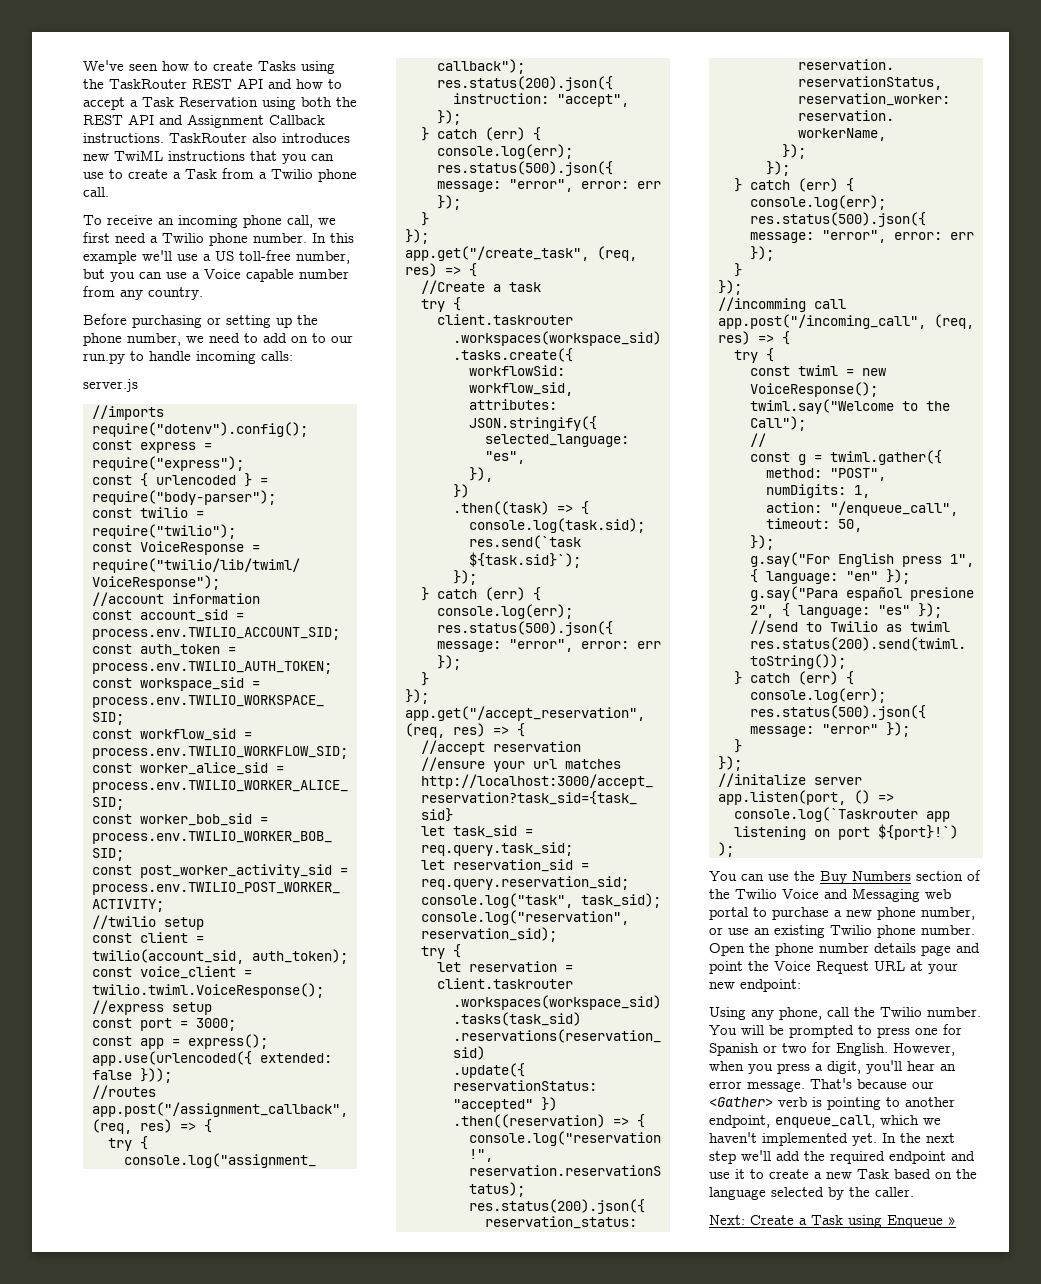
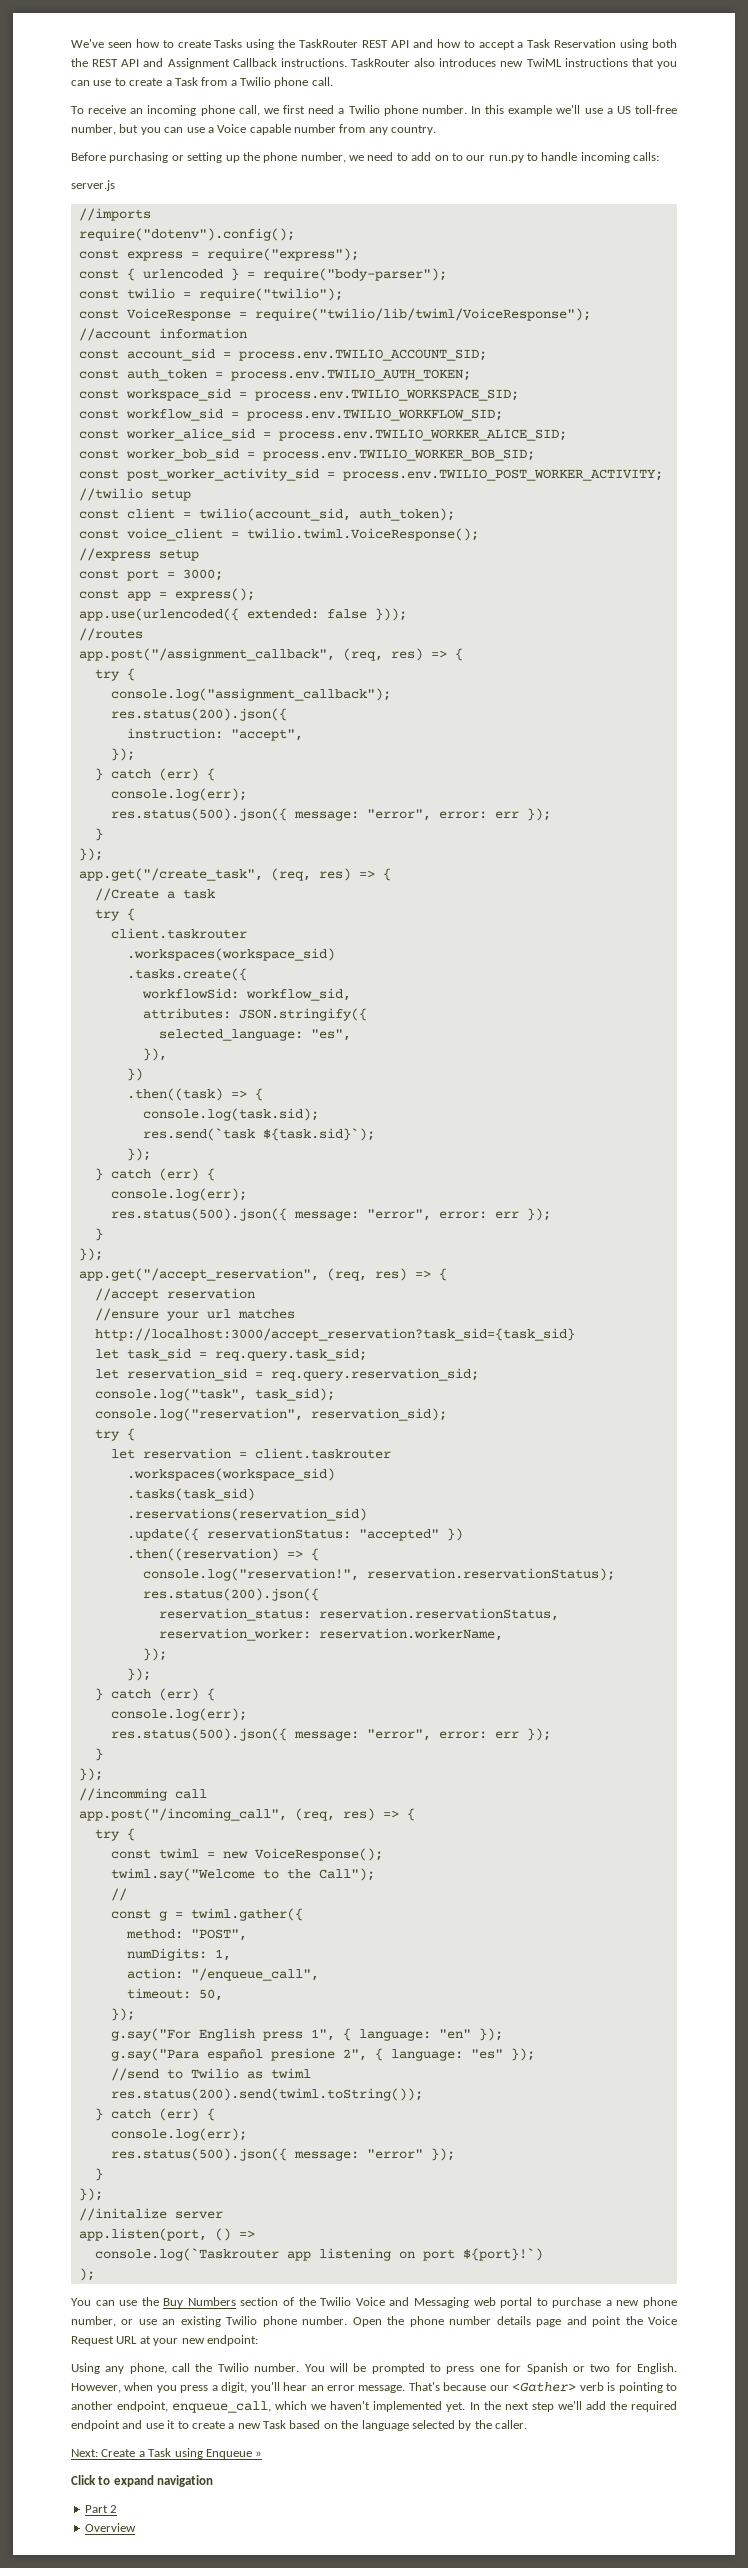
+ Click to expand navigation
+ Part 2
+ Overview

